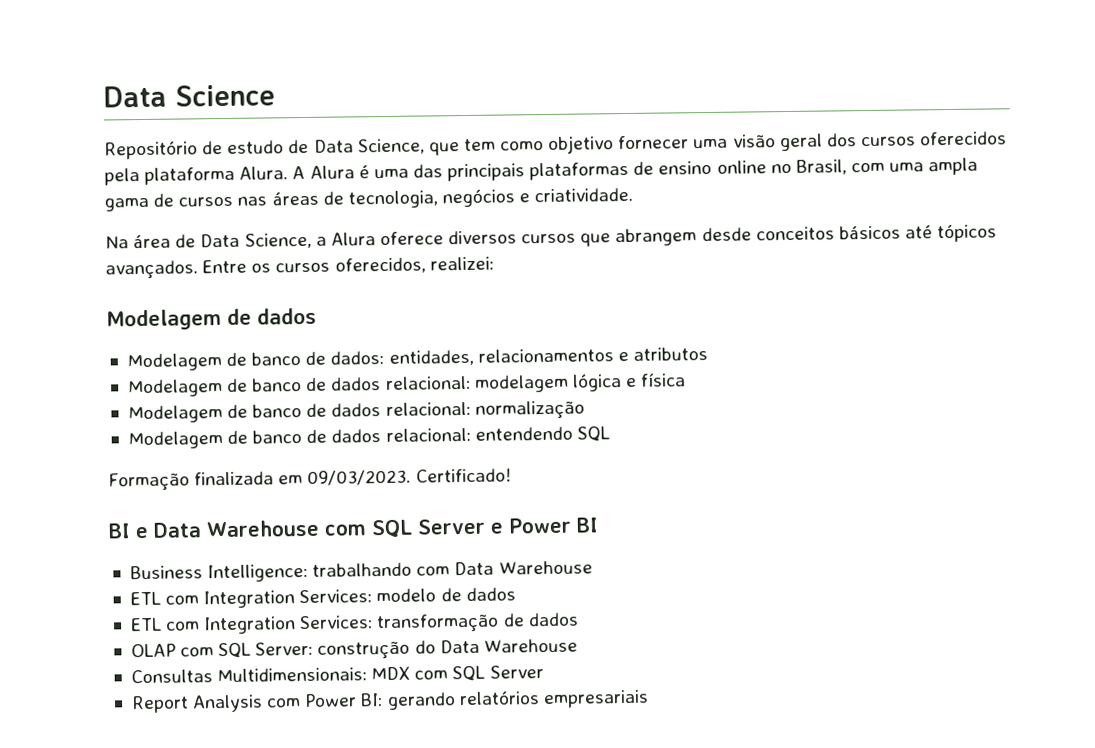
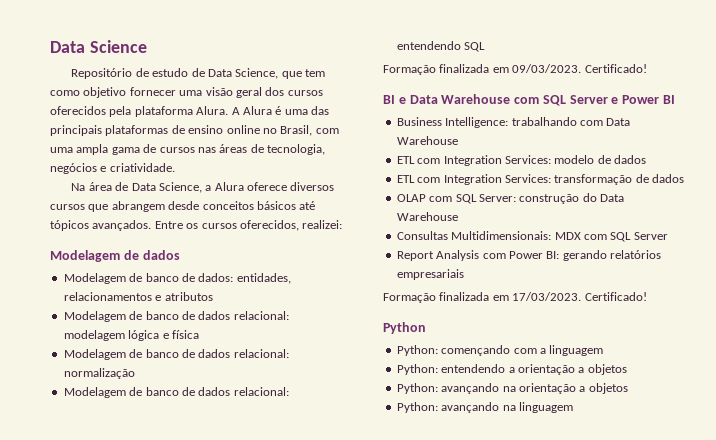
+ Formação finalizada em 17/03/2023. Certificado!
+ Python
+ Python: començando com a linguagem
+ Python: entendendo a orientação a objetos
+ Python: avançando na orientação a objetos
+ Python: avançando na linguagem

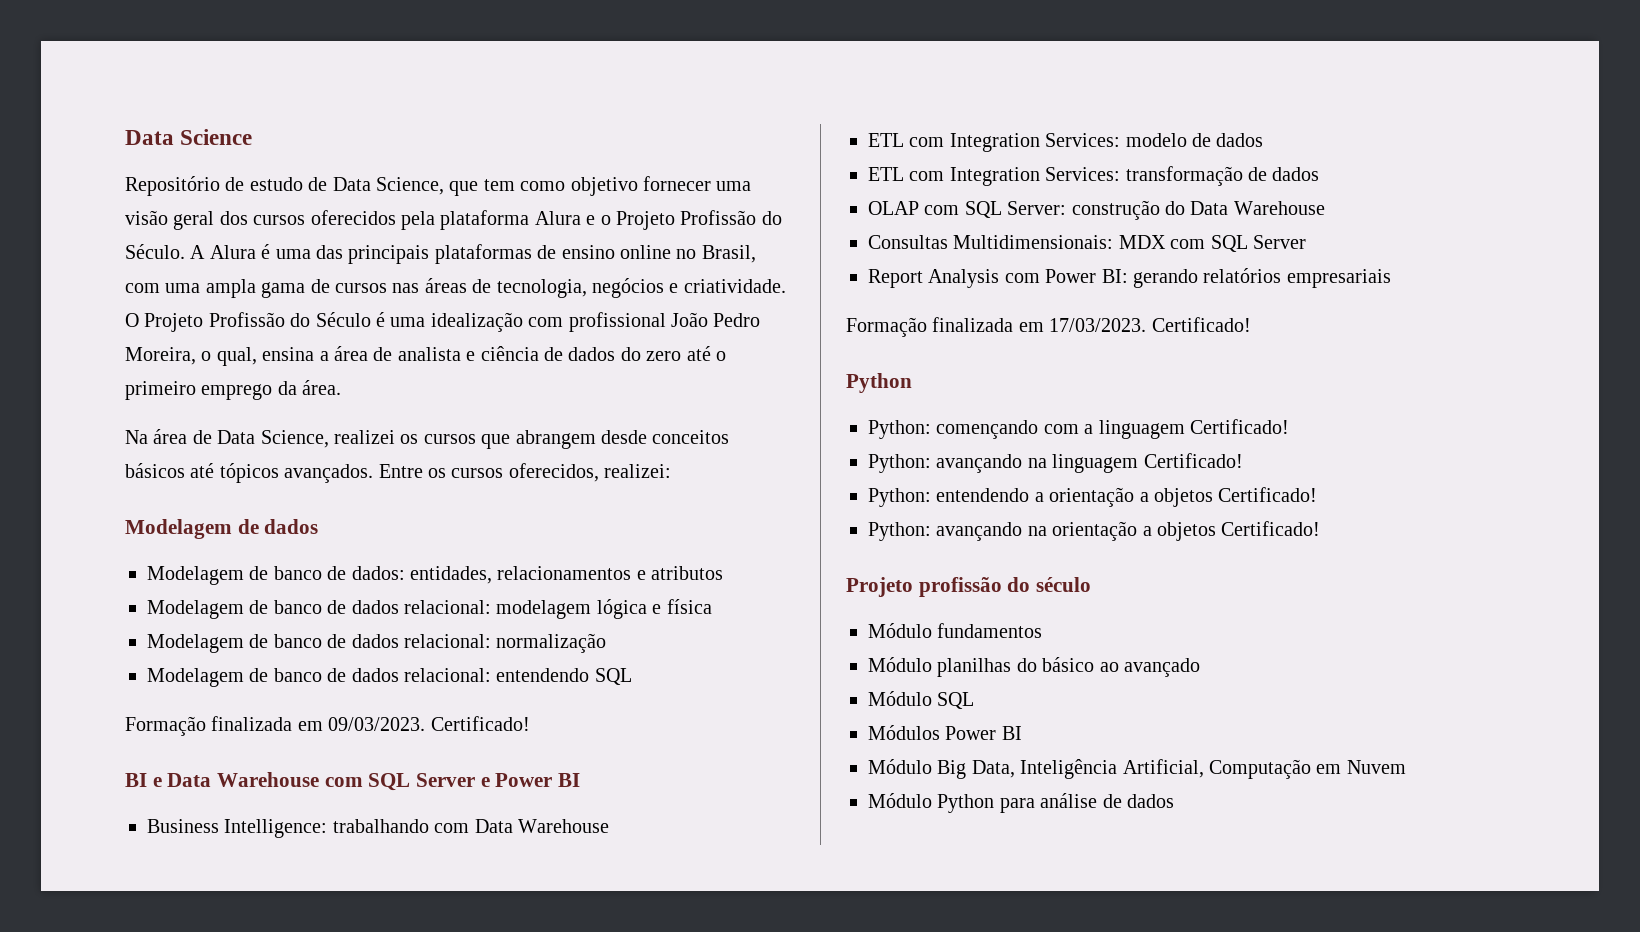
- Repositório de estudo de Data Science, que tem como objetivo fornecer uma visão geral dos cursos oferecidos pela plataforma Alura.
+ Repositório de estudo de Data Science, que tem como objetivo fornecer uma visão geral dos cursos oferecidos pela plataforma Alura e o Projeto Profissão do Século.
+ O Projeto Profissão do Século é uma idealização com profissional João Pedro Moreira, o qual, ensina a área de analista e ciência de dados do zero até o primeiro emprego da área.
- Na área de Data Science, a Alura oferece diversos cursos que abrangem desde conceitos básicos até tópicos avançados.
+ Na área de Data Science, realizei os cursos que abrangem desde conceitos básicos até tópicos avançados.
- Python: començando com a linguagem
+ Python: començando com a linguagem Certificado!
+ Python: avançando na linguagem Certificado!
- Python: entendendo a orientação a objetos
+ Python: entendendo a orientação a objetos Certificado!
- Python: avançando na orientação a objetos
- Python: avançando na linguagem
+ Python: avançando na orientação a objetos Certificado!
+ Projeto profissão do século
+ Módulo fundamentos
+ Módulo planilhas do básico ao avançado
+ Módulo SQL
+ Módulos Power BI
+ Módulo Big Data, Inteligência Artificial, Computação em Nuvem
+ Módulo Python para análise de dados

